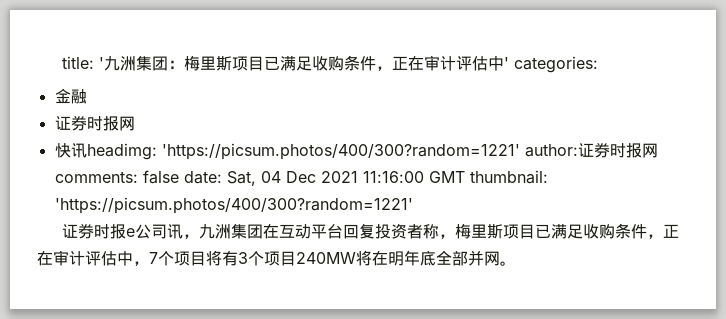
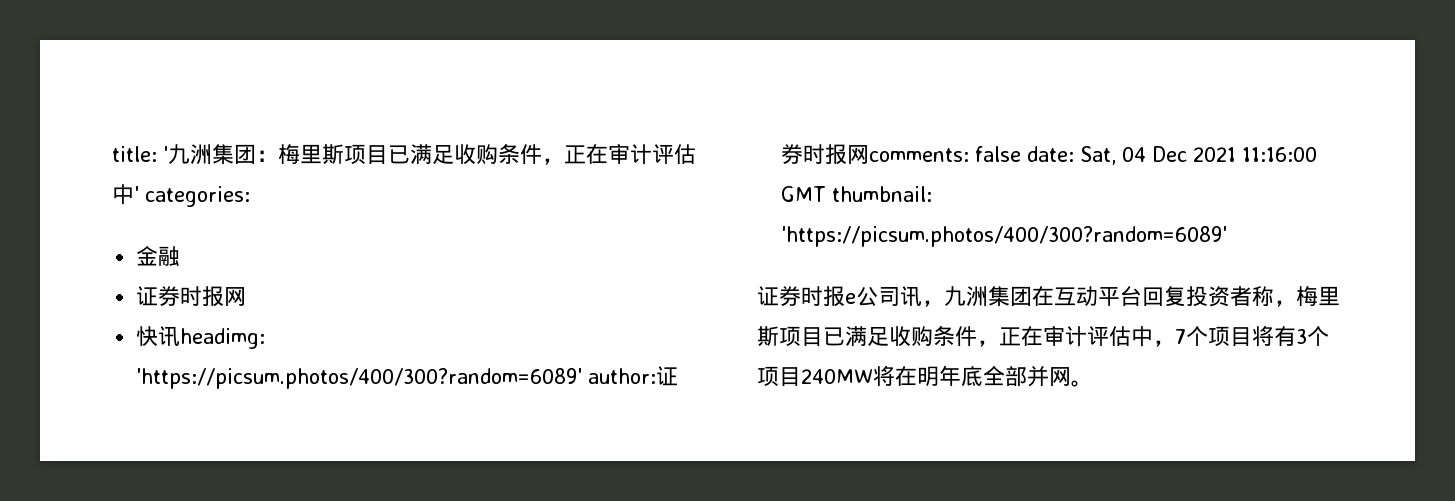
- 快讯headimg: 'https://picsum.photos/400/300?random=1221' author:证券时报网comments: false date: Sat, 04 Dec 2021 11:16:00 GMT thumbnail: 'https://picsum.photos/400/300?random=1221'
+ 快讯headimg: 'https://picsum.photos/400/300?random=6089' author:证券时报网comments: false date: Sat, 04 Dec 2021 11:16:00 GMT thumbnail: 'https://picsum.photos/400/300?random=6089'

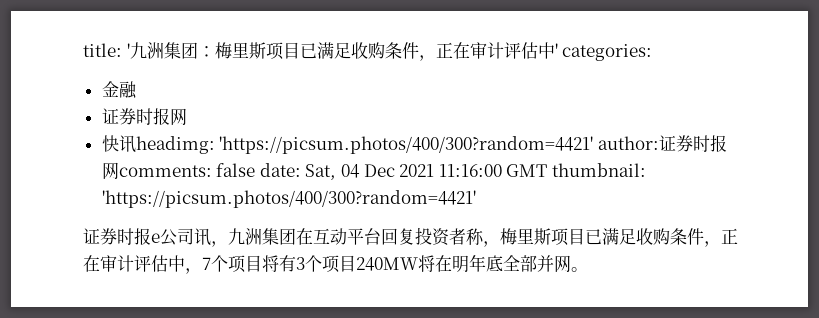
- 快讯headimg: 'https://picsum.photos/400/300?random=6089' author:证券时报网comments: false date: Sat, 04 Dec 2021 11:16:00 GMT thumbnail: 'https://picsum.photos/400/300?random=6089'
+ 快讯headimg: 'https://picsum.photos/400/300?random=4421' author:证券时报网comments: false date: Sat, 04 Dec 2021 11:16:00 GMT thumbnail: 'https://picsum.photos/400/300?random=4421'

